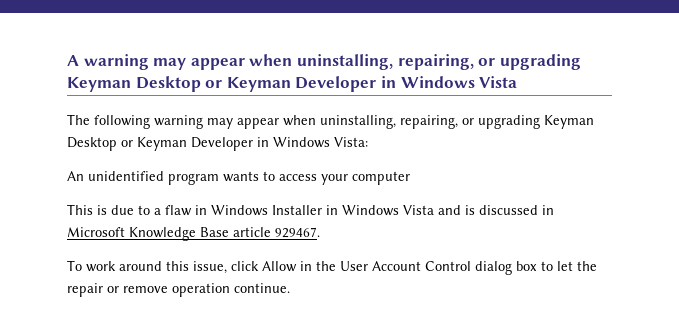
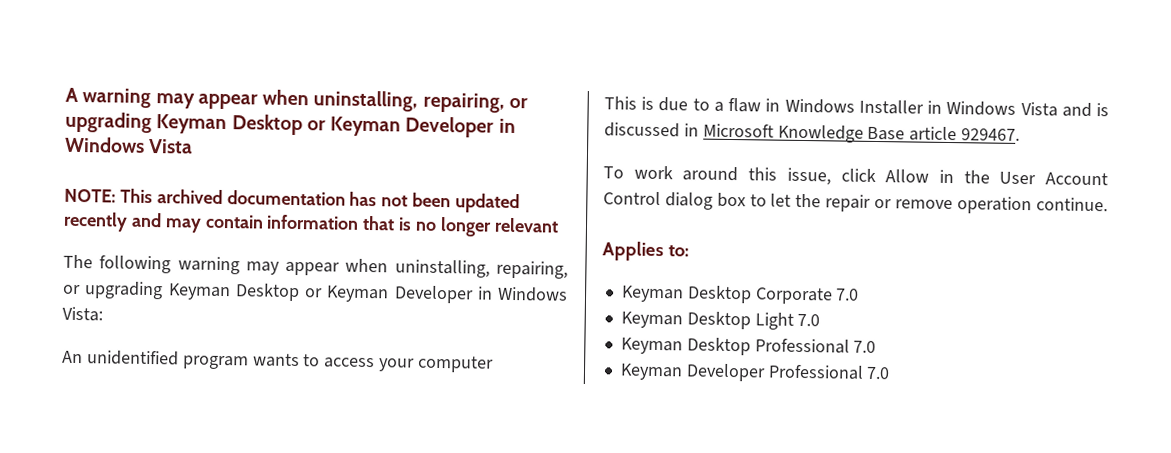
+ NOTE: This archived documentation has not been updated recently and may contain information that is no longer relevant
+ Applies to:
+ Keyman Desktop Corporate 7.0
+ Keyman Desktop Light 7.0
+ Keyman Desktop Professional 7.0
+ Keyman Developer Professional 7.0

